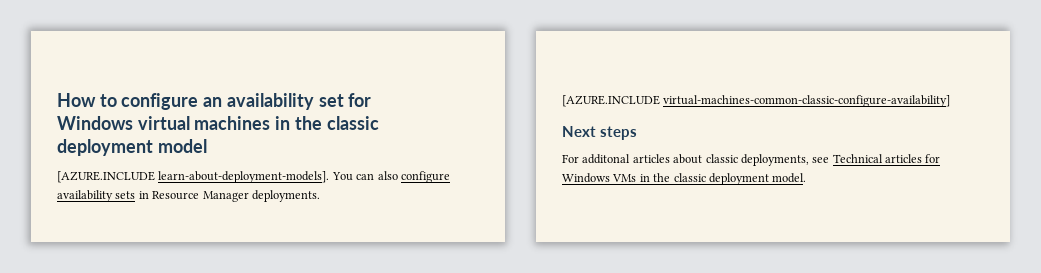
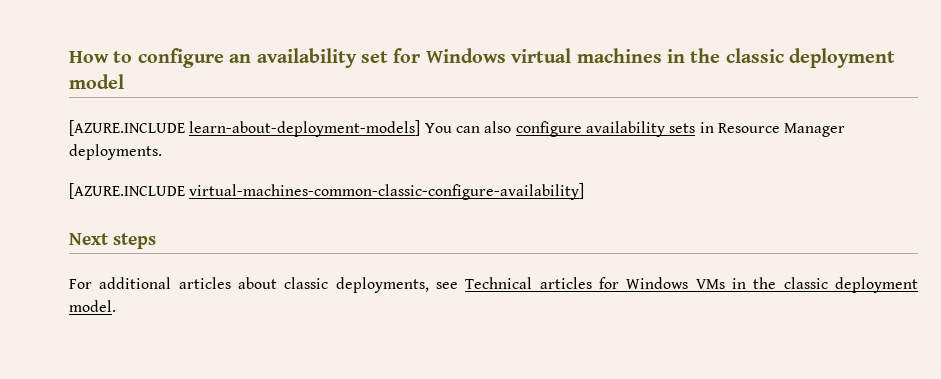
- [AZURE.INCLUDE learn-about-deployment-models]. You can also configure availability sets in Resource Manager deployments.
+ [AZURE.INCLUDE learn-about-deployment-models] You can also configure availability sets in Resource Manager deployments.
- For additonal articles about classic deployments, see Technical articles for Windows VMs in the classic deployment model.
+ For additional articles about classic deployments, see Technical articles for Windows VMs in the classic deployment model.

